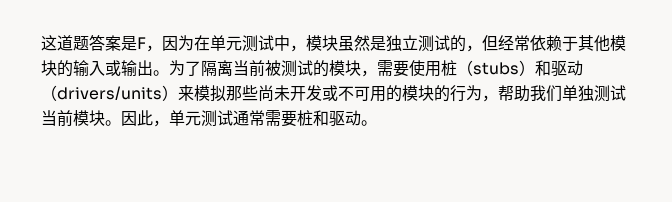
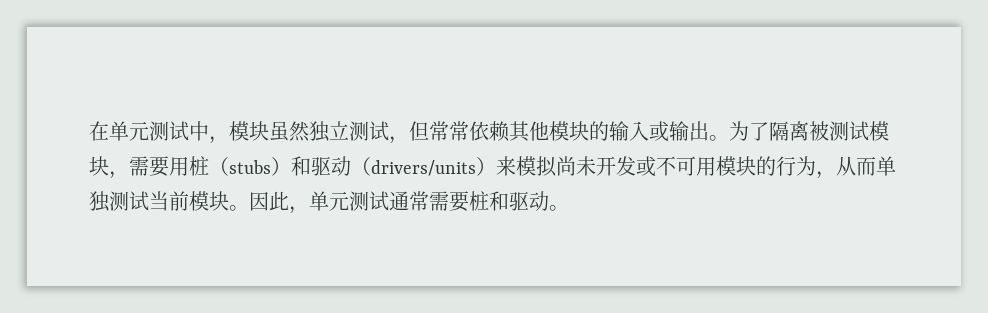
- 这道题答案是F，因为在单元测试中，模块虽然是独立测试的，但经常依赖于其他模块的输入或输出。
+ 在单元测试中，模块虽然独立测试，但常常依赖其他模块的输入或输出。
- 为了隔离当前被测试的模块，需要使用桩（stubs）和驱动（drivers/units）来模拟那些尚未开发或不可用的模块的行为，帮助我们单独测试当前模块。
+ 为了隔离被测试模块，需要用桩（stubs）和驱动（drivers/units）来模拟尚未开发或不可用模块的行为，从而单独测试当前模块。

